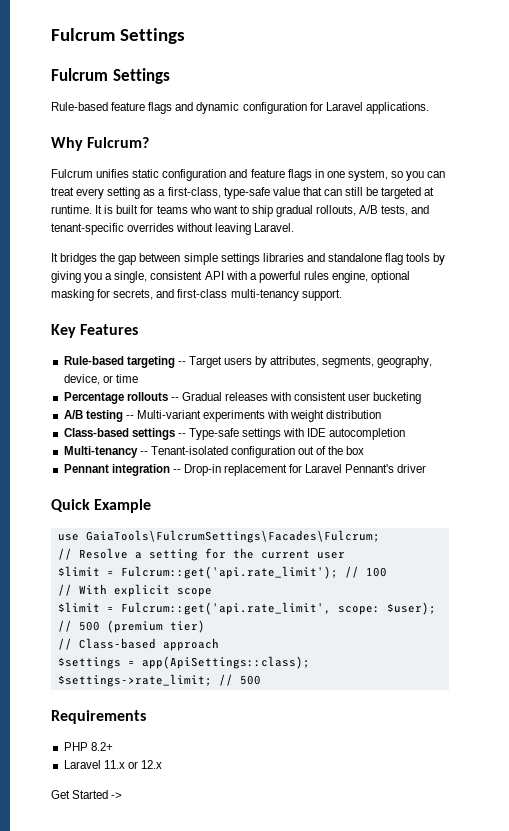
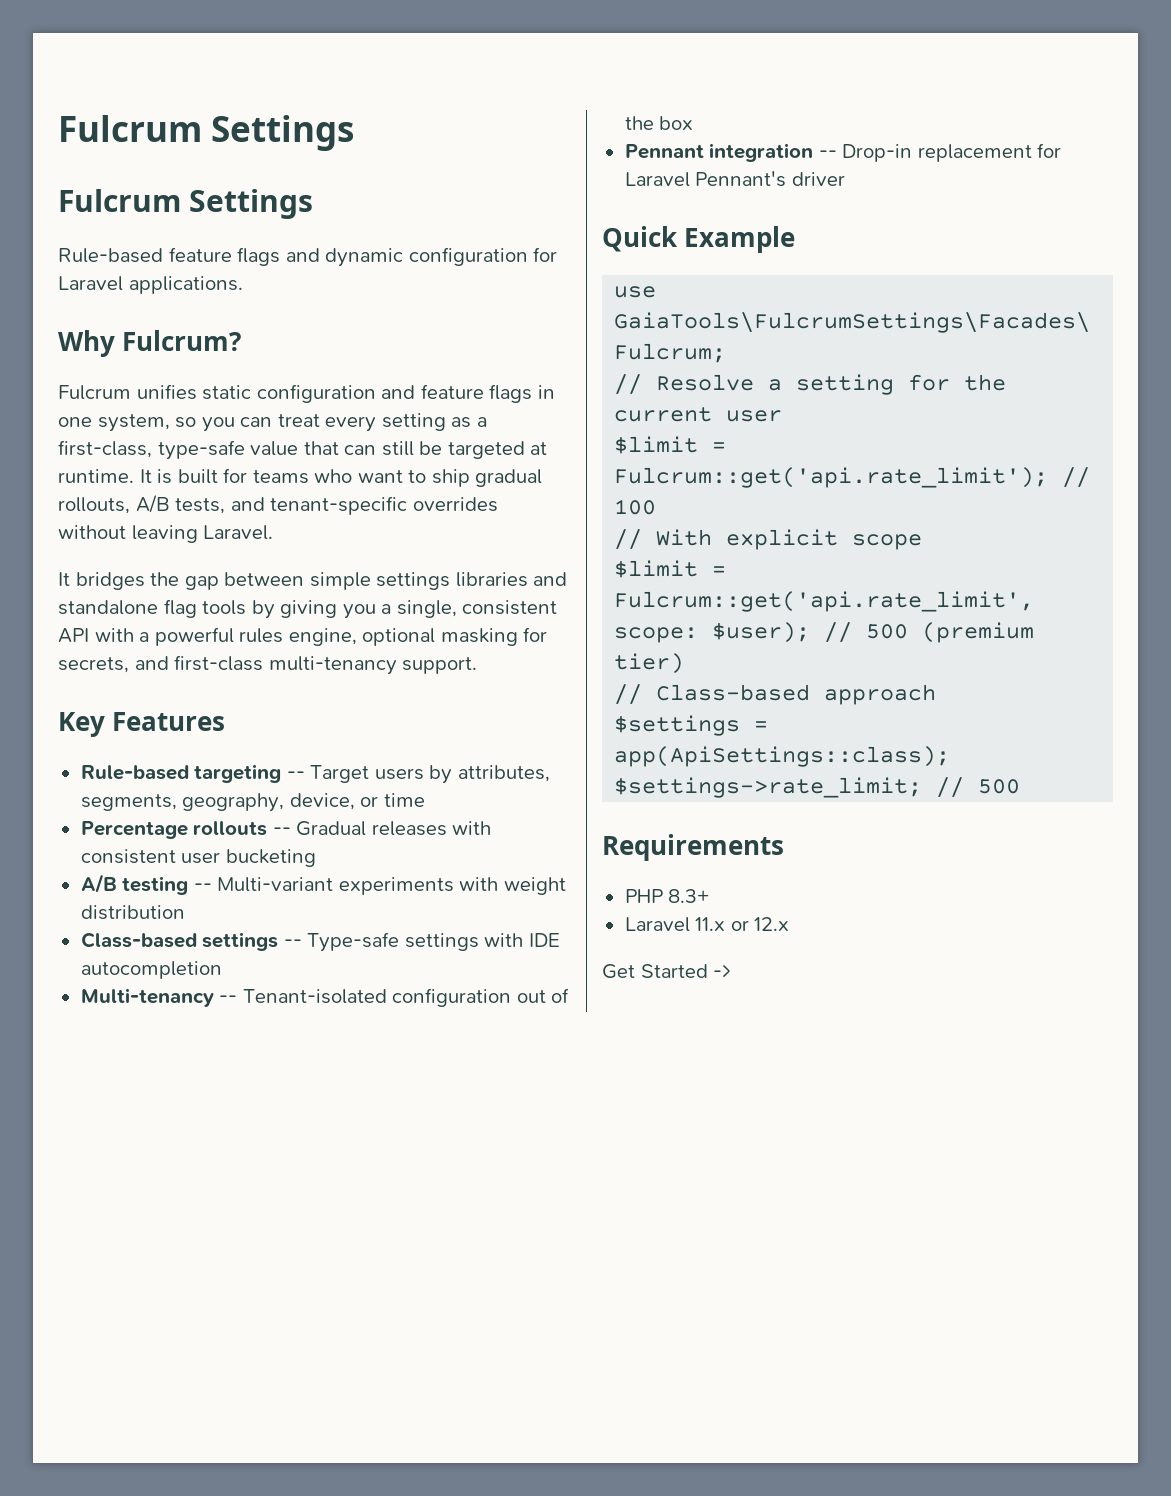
- PHP 8.2+
+ PHP 8.3+

